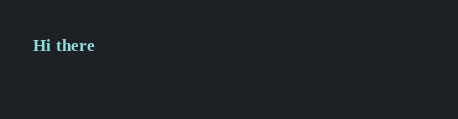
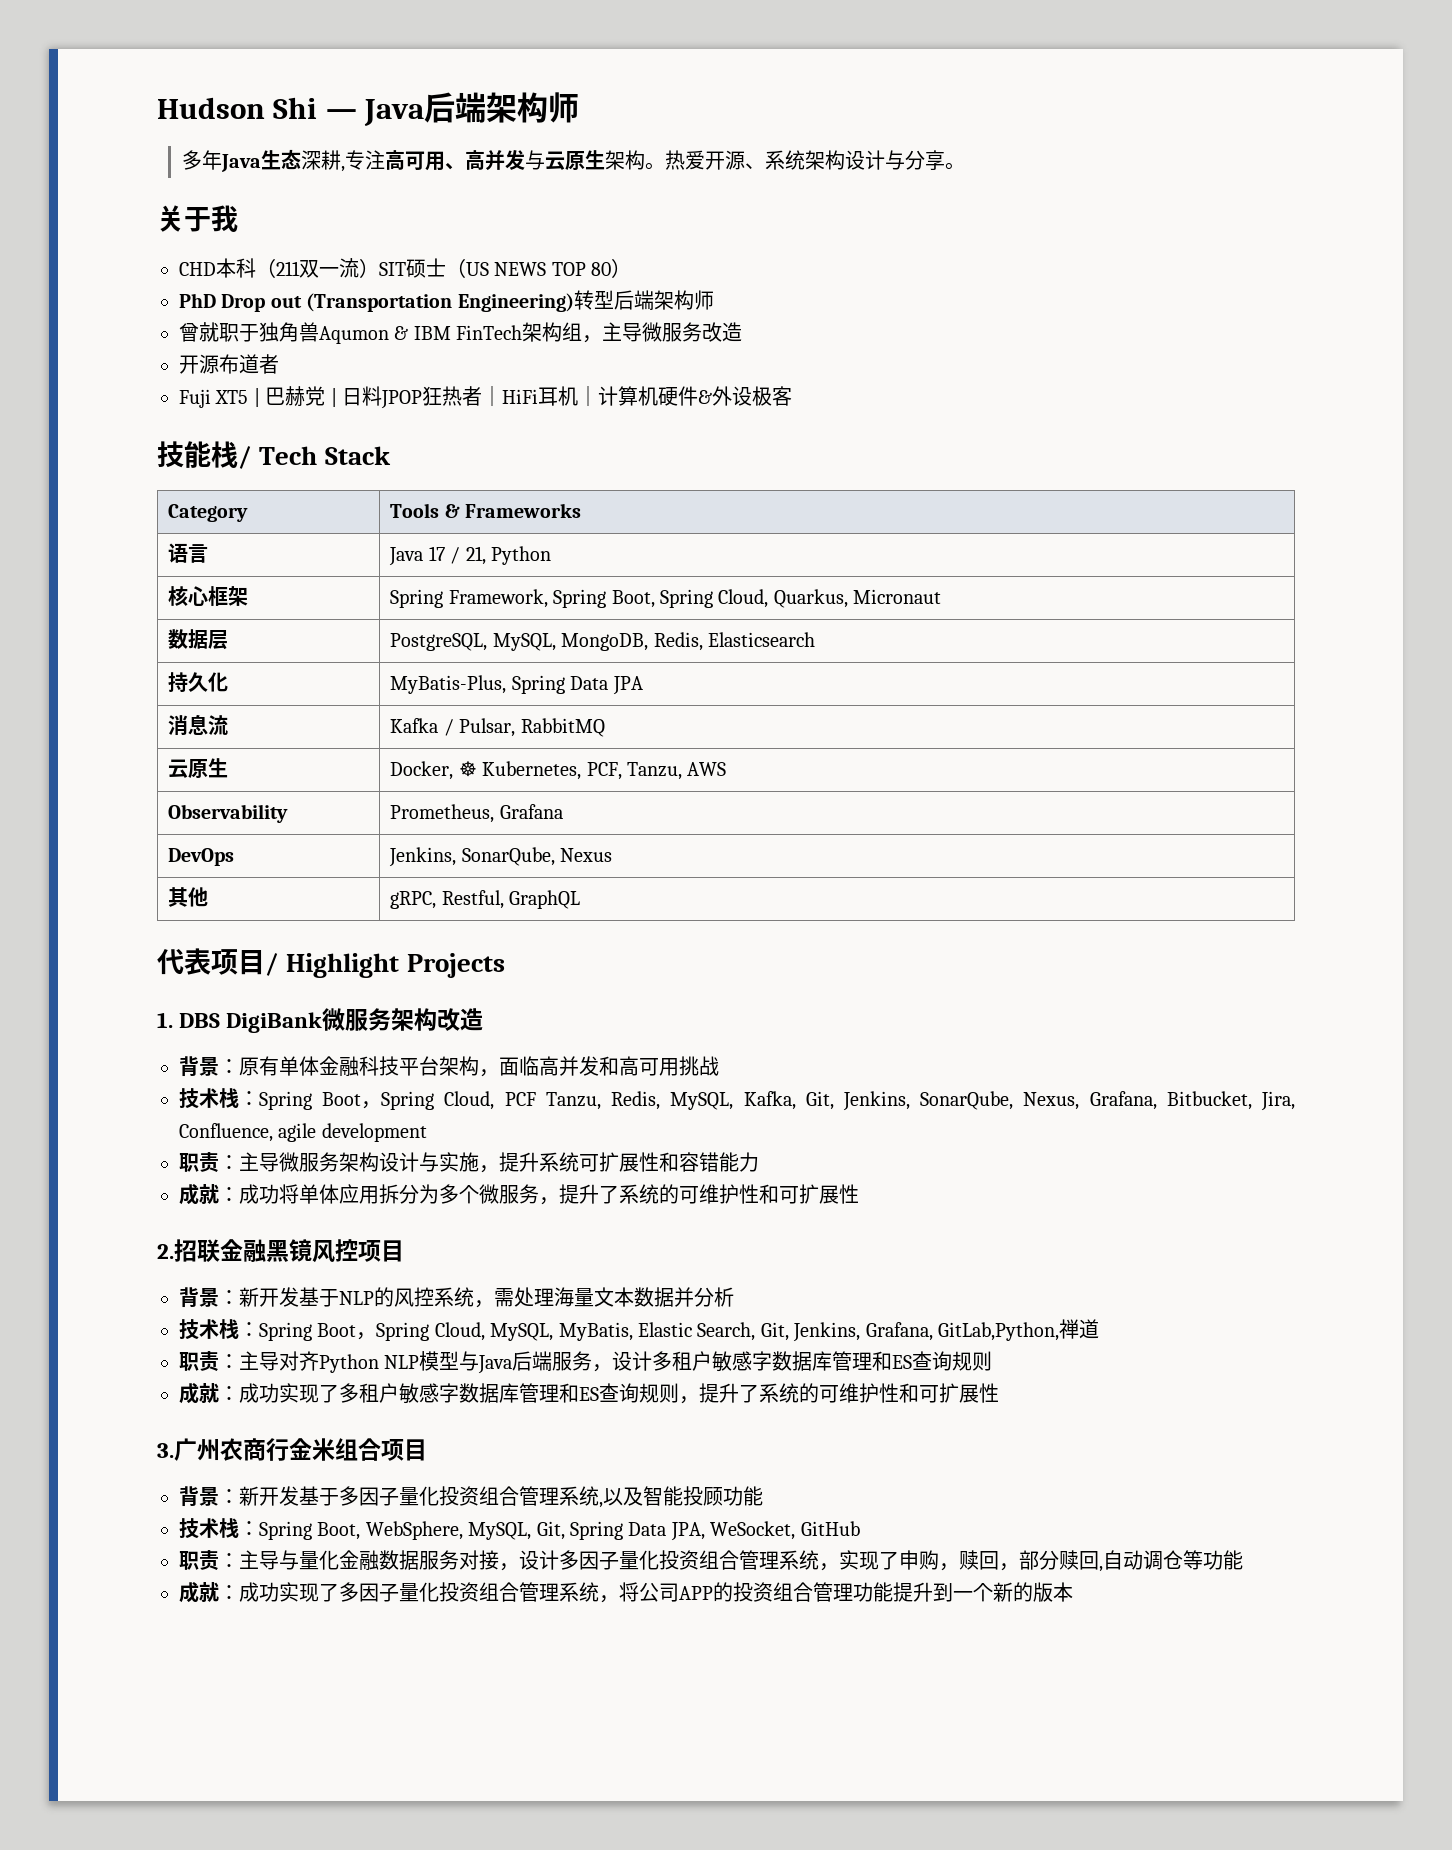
- Hi there
+ Hudson Shi — Java后端架构师
+ 多年Java生态深耕,专注高可用、高并发与云原生架构。热爱开源、系统架构设计与分享。
+ 关于我
+ CHD本科（211双一流）SIT硕士（US NEWS TOP 80）
+ PhD Drop out (Transportation Engineering)转型后端架构师
+ 曾就职于独角兽Aqumon & IBM FinTech架构组，主导微服务改造
+ 开源布道者
+ Fuji XT5 | 巴赫党 | 日料JPOP狂热者｜HiFi耳机｜计算机硬件&外设极客
+ 技能栈/ Tech Stack
+ Category | Tools & Frameworks
+ 语言 | Java 17 / 21, Python
+ 核心框架 | Spring Framework, Spring Boot, Spring Cloud, Quarkus, Micronaut
+ 数据层 | PostgreSQL, MySQL, MongoDB, Redis, Elasticsearch
+ 持久化 | MyBatis-Plus, Spring Data JPA
+ 消息流 | Kafka / Pulsar, RabbitMQ
+ 云原生 | Docker, ☸ Kubernetes, PCF, Tanzu, AWS
+ Observability | Prometheus, Grafana
+ DevOps | Jenkins, SonarQube, Nexus
+ 其他 | gRPC, Restful, GraphQL
+ 代表项目/ Highlight Projects
+ 1. DBS DigiBank微服务架构改造
+ 背景：原有单体金融科技平台架构，面临高并发和高可用挑战
+ 技术栈：Spring Boot，Spring Cloud, PCF Tanzu, Redis, MySQL, Kafka, Git, Jenkins, SonarQube, Nexus, Grafana, Bitbucket, Jira, Confluence, agile development
+ 职责：主导微服务架构设计与实施，提升系统可扩展性和容错能力
+ 成就：成功将单体应用拆分为多个微服务，提升了系统的可维护性和可扩展性
+ 2.招联金融黑镜风控项目
+ 背景：新开发基于NLP的风控系统，需处理海量文本数据并分析
+ 技术栈：Spring Boot，Spring Cloud, MySQL, MyBatis, Elastic Search, Git, Jenkins, Grafana, GitLab,Python,禅道
+ 职责：主导对齐Python NLP模型与Java后端服务，设计多租户敏感字数据库管理和ES查询规则
+ 成就：成功实现了多租户敏感字数据库管理和ES查询规则，提升了系统的可维护性和可扩展性
+ 3.广州农商行金米组合项目
+ 背景：新开发基于多因子量化投资组合管理系统,以及智能投顾功能
+ 技术栈：Spring Boot, WebSphere, MySQL, Git, Spring Data JPA, WeSocket, GitHub
+ 职责：主导与量化金融数据服务对接，设计多因子量化投资组合管理系统，实现了申购，赎回，部分赎回,自动调仓等功能
+ 成就：成功实现了多因子量化投资组合管理系统，将公司APP的投资组合管理功能提升到一个新的版本

